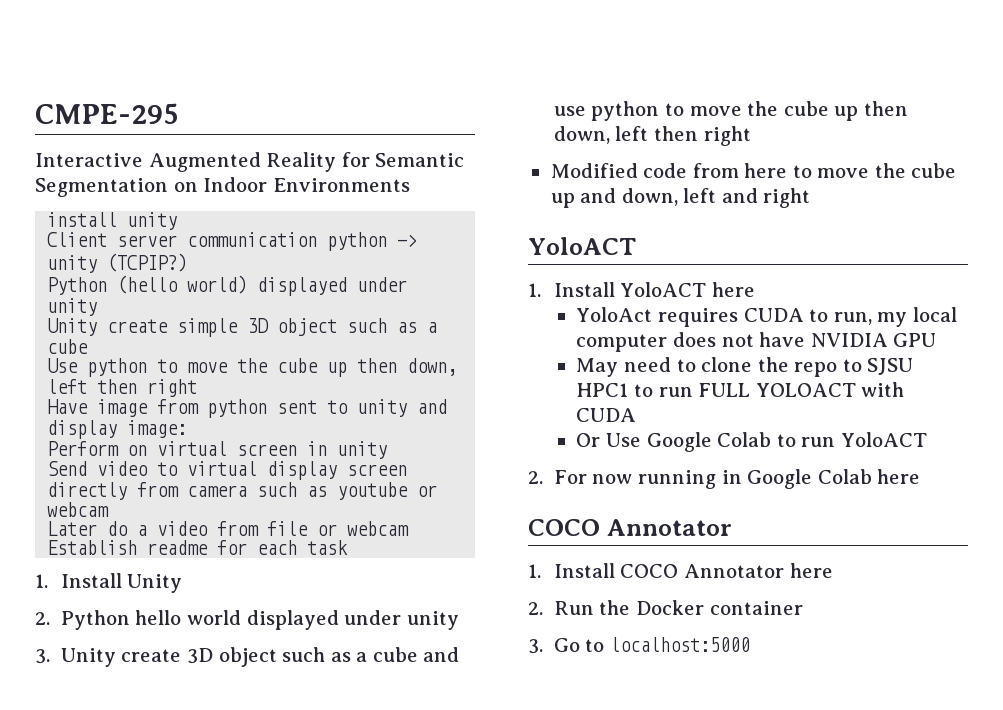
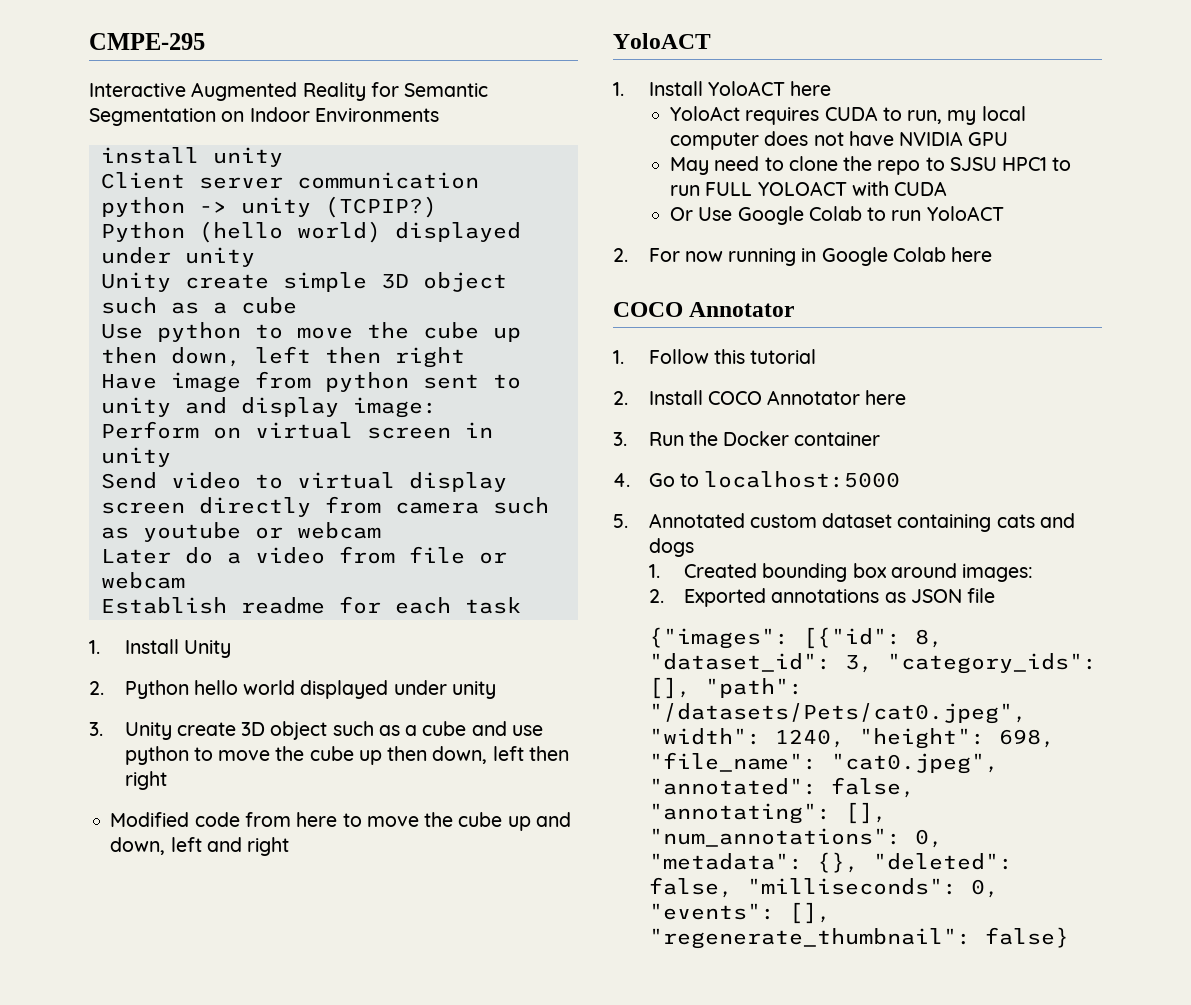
- 1. Install COCO Annotator here
+ 1. Follow this tutorial
+ 2. Install COCO Annotator here
- 2. Run the Docker container
+ 3. Run the Docker container
- 3. Go to localhost:5000
+ 4. Go to localhost:5000
+ 5. Annotated custom dataset containing cats and dogs
+ 1. Created bounding box around images:
+ 2. Exported annotations as JSON file
+ {"images": [{"id": 8, "dataset_id": 3, "category_ids": [], "path": "/datasets/Pets/cat0.jpeg", "width": 1240, "height": 698, "file_name": "cat0.jpeg", "annotated": false, "annotating": [], "num_annotations": 0, "metadata": {}, "deleted": false, "milliseconds": 0, "events": [], "regenerate_thumbnail": false}

